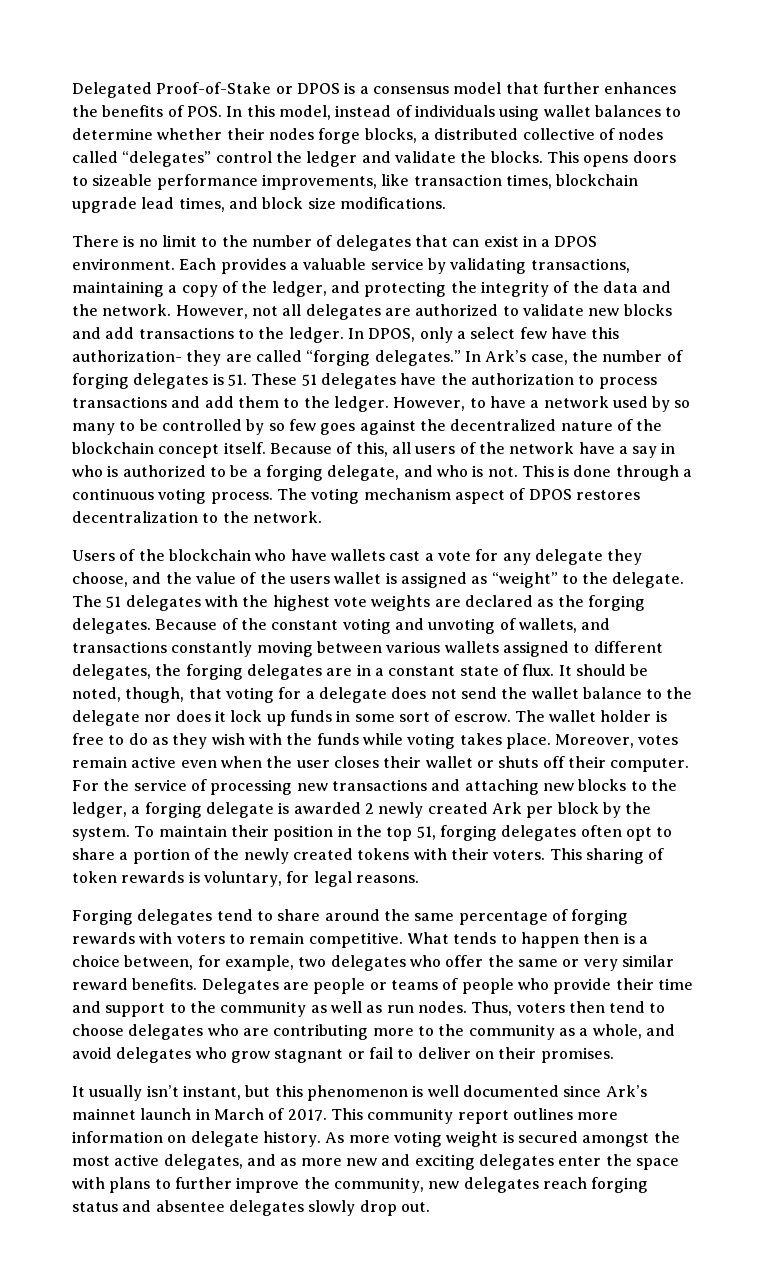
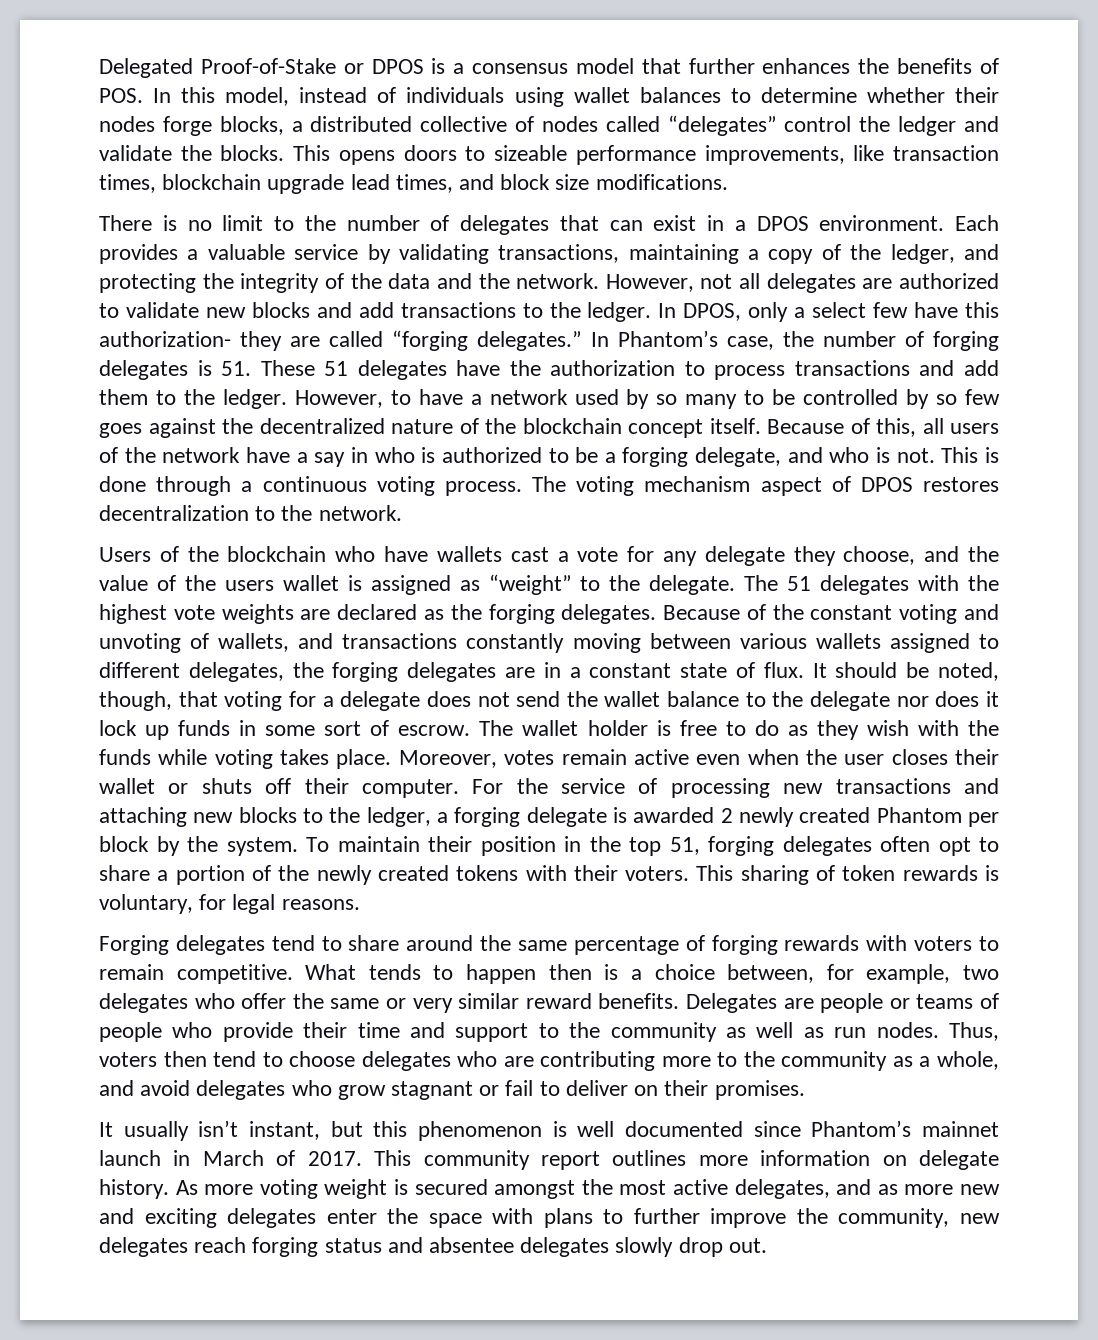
- In Ark’s case, the number of forging delegates is 51. These 51 delegates have the authorization to process transactions and add them to the ledger.
+ In Phantom’s case, the number of forging delegates is 51. These 51 delegates have the authorization to process transactions and add them to the ledger.
- For the service of processing new transactions and attaching new blocks to the ledger, a forging delegate is awarded 2 newly created Ark per block by the system.
+ For the service of processing new transactions and attaching new blocks to the ledger, a forging delegate is awarded 2 newly created Phantom per block by the system.
- It usually isn’t instant, but this phenomenon is well documented since Ark’s mainnet launch in March of 2017.
+ It usually isn’t instant, but this phenomenon is well documented since Phantom’s mainnet launch in March of 2017.

